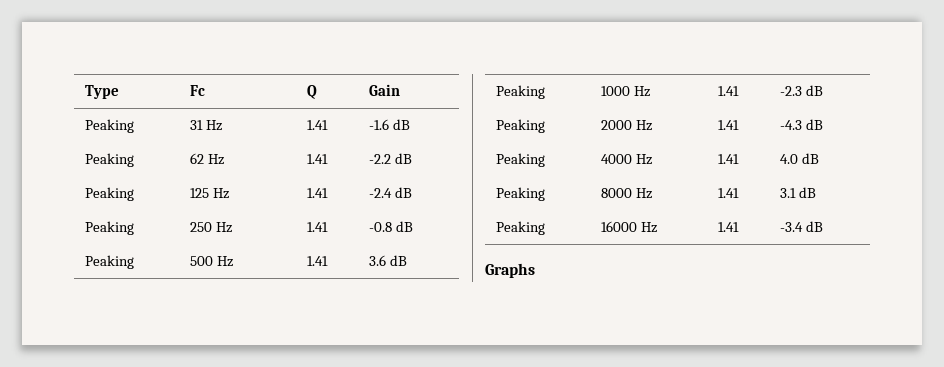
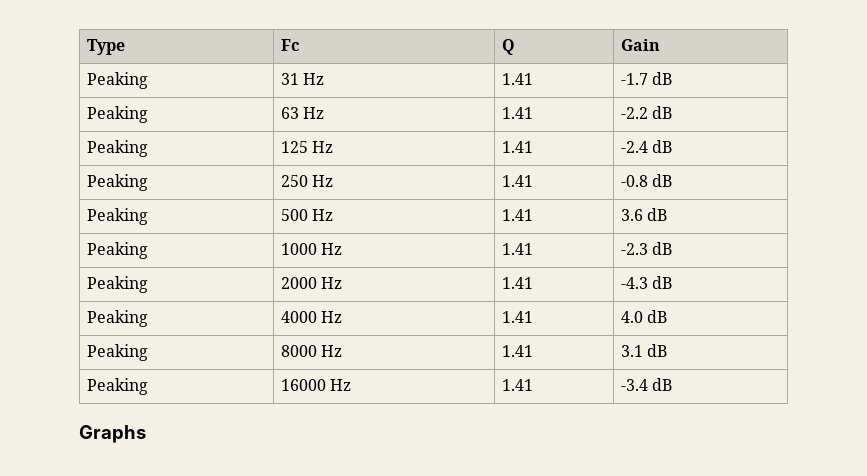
- Peaking | 31 Hz | 1.41 | -1.6 dB
- Peaking | 62 Hz | 1.41 | -2.2 dB
+ Peaking | 31 Hz | 1.41 | -1.7 dB
+ Peaking | 63 Hz | 1.41 | -2.2 dB

